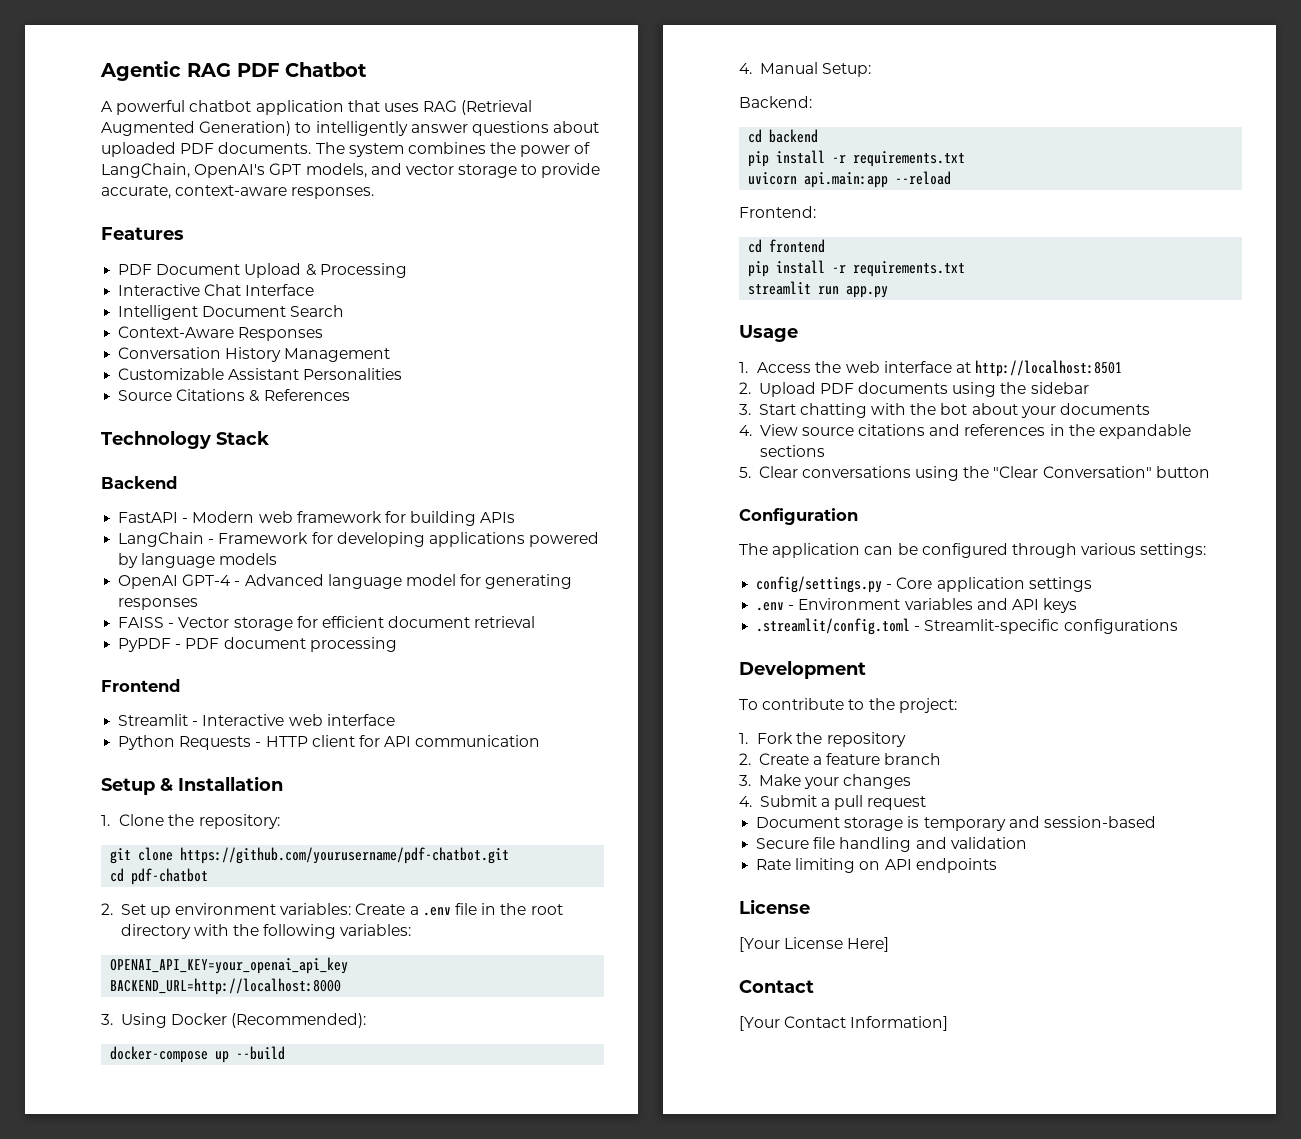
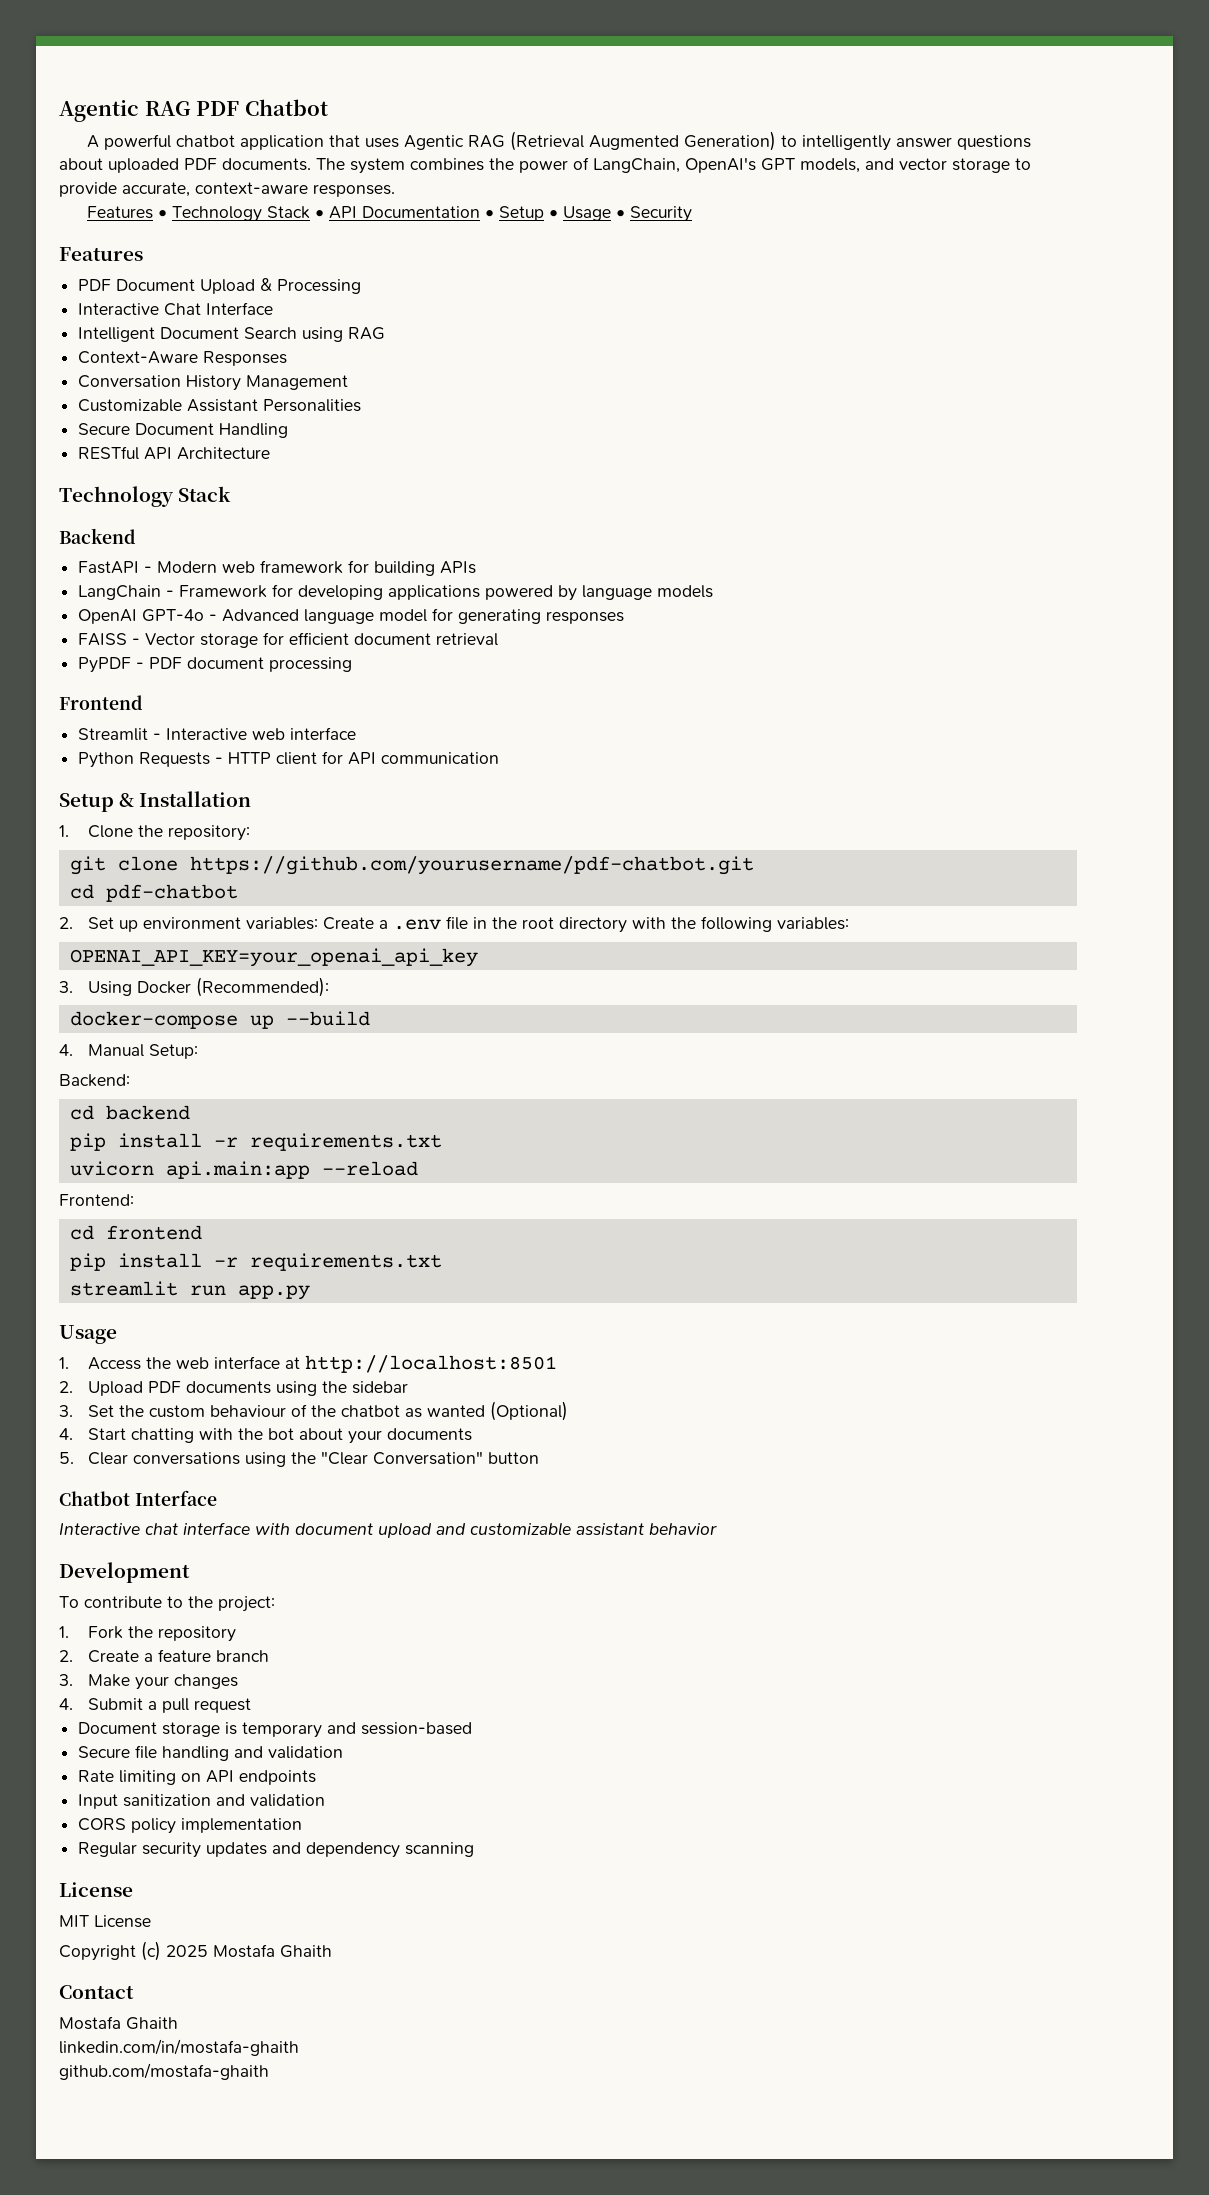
- A powerful chatbot application that uses RAG (Retrieval Augmented Generation) to intelligently answer questions about uploaded PDF documents.
+ A powerful chatbot application that uses Agentic RAG (Retrieval Augmented Generation) to intelligently answer questions about uploaded PDF documents.
+ Features • Technology Stack • API Documentation • Setup • Usage • Security
- Intelligent Document Search
+ Intelligent Document Search using RAG
- Source Citations & References
+ Secure Document Handling
+ RESTful API Architecture
- OpenAI GPT-4 - Advanced language model for generating responses
+ OpenAI GPT-4o - Advanced language model for generating responses
- BACKEND_URL=http://localhost:8000
- 3. Start chatting with the bot about your documents
+ 3. Set the custom behaviour of the chatbot as wanted (Optional)
+ 4. Start chatting with the bot about your documents
- 4. View source citations and references in the expandable sections
- Configuration
- The application can be configured through various settings:
- config/settings.py - Core application settings
- .env - Environment variables and API keys
- .streamlit/config.toml - Streamlit-specific configurations
+ Chatbot Interface
+ Interactive chat interface with document upload and customizable assistant behavior
  Rate limiting on API endpoints
+ Input sanitization and validation
+ CORS policy implementation
+ Regular security updates and dependency scanning
  License
- [Your License Here]
+ MIT License
+ Copyright (c) 2025 Mostafa Ghaith
  Contact
- [Your Contact Information]
+ Mostafa Ghaith
+ linkedin.com/in/mostafa-ghaith
+ github.com/mostafa-ghaith

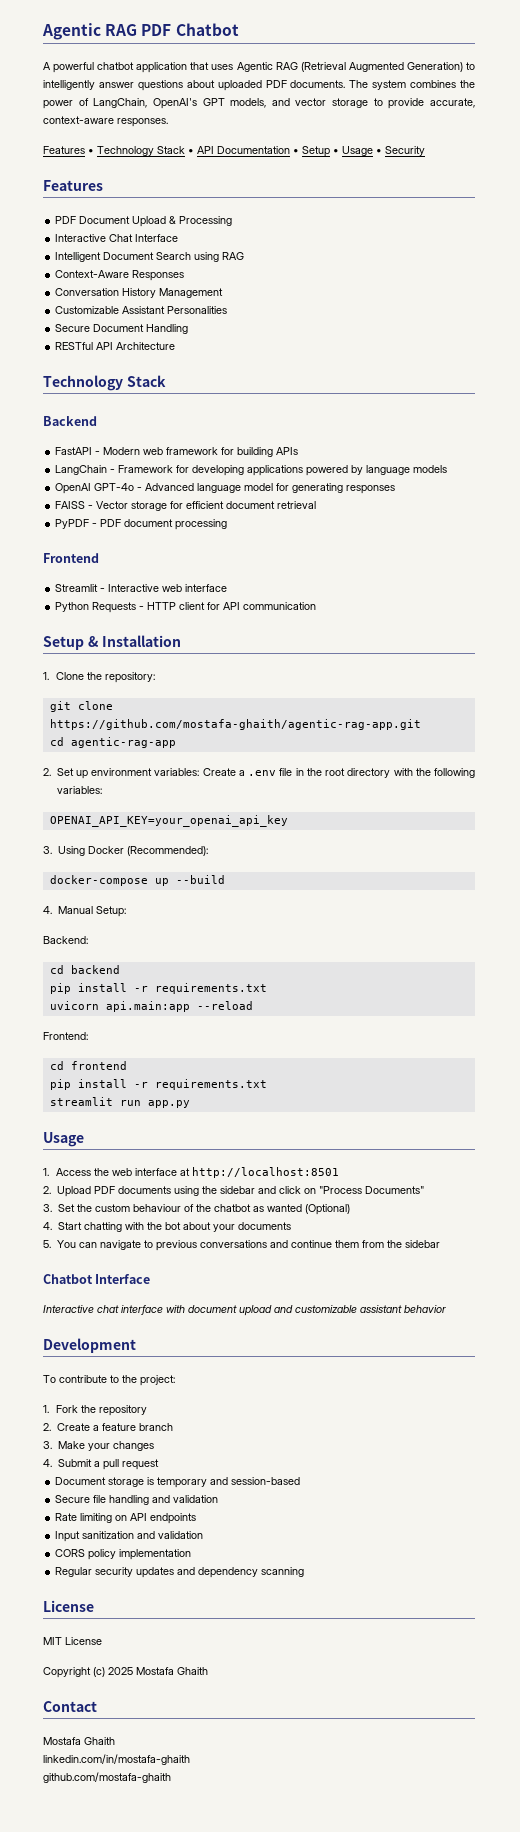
- git clone https://github.com/yourusername/pdf-chatbot.git
- cd pdf-chatbot
+ git clone https://github.com/mostafa-ghaith/agentic-rag-app.git
+ cd agentic-rag-app
- 2. Upload PDF documents using the sidebar
+ 2. Upload PDF documents using the sidebar and click on "Process Documents"
- 5. Clear conversations using the "Clear Conversation" button
+ 5. You can navigate to previous conversations and continue them from the sidebar

